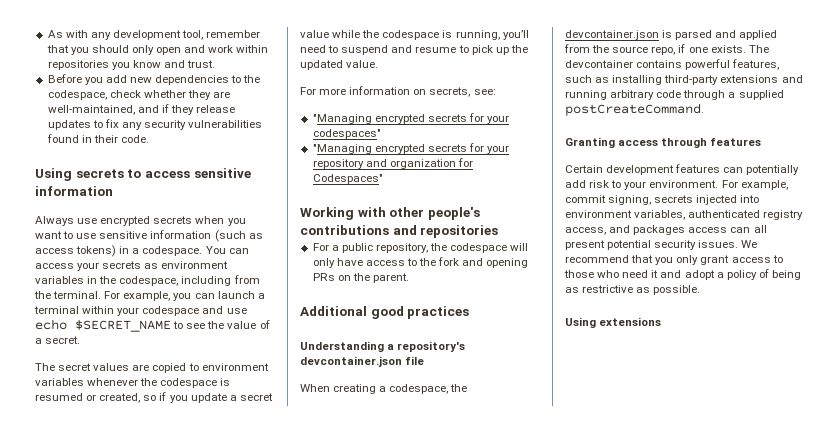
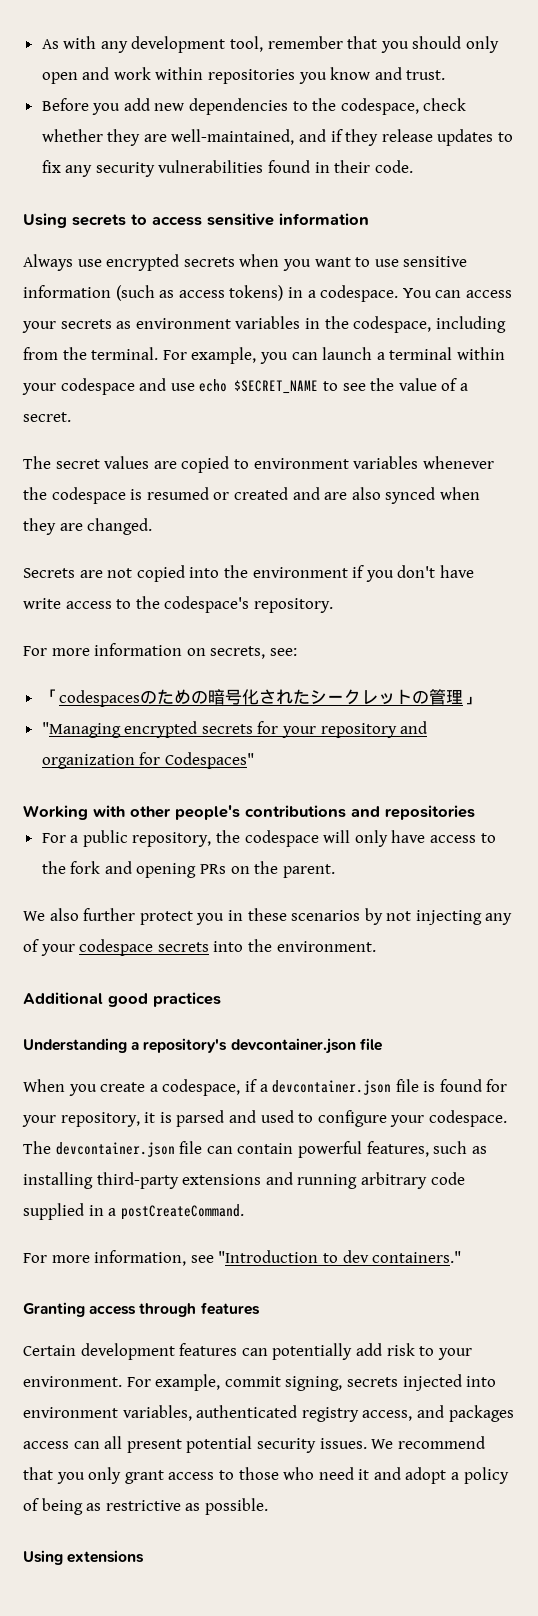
- The secret values are copied to environment variables whenever the codespace is resumed or created, so if you update a secret value while the codespace is running, you’ll need to suspend and resume to pick up the updated value.
+ The secret values are copied to environment variables whenever the codespace is resumed or created and are also synced when they are changed.
+ Secrets are not copied into the environment if you don't have write access to the codespace's repository.
- "Managing encrypted secrets for your codespaces"
+ 「codespacesのための暗号化されたシークレットの管理」
+ We also further protect you in these scenarios by not injecting any of your codespace secrets into the environment.
- When creating a codespace, the devcontainer.json is parsed and applied from the source repo, if one exists. The devcontainer contains powerful features, such as installing third-party extensions and running arbitrary code through a supplied postCreateCommand.
+ When you create a codespace, if a devcontainer.json file is found for your repository, it is parsed and used to configure your codespace. The devcontainer.json file can contain powerful features, such as installing third-party extensions and running arbitrary code supplied in a postCreateCommand.
+ For more information, see "Introduction to dev containers."

